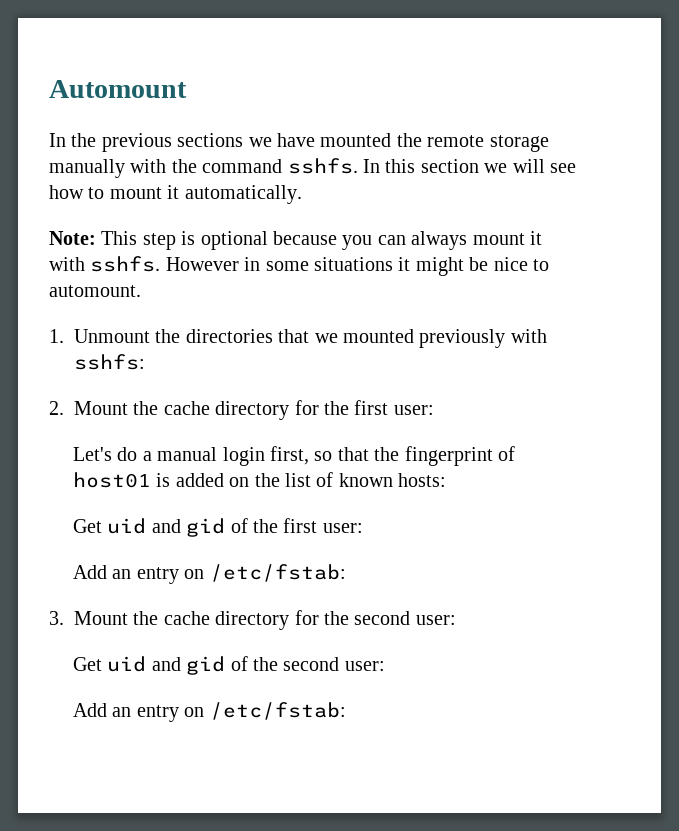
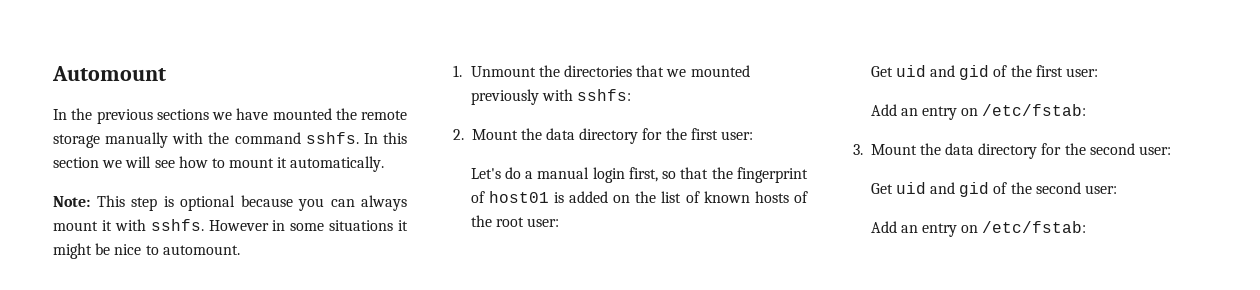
- 2. Mount the cache directory for the first user:
+ 2. Mount the data directory for the first user:
- Let's do a manual login first, so that the fingerprint of host01 is added on the list of known hosts:
+ Let's do a manual login first, so that the fingerprint of host01 is added on the list of known hosts of the root user:
- 3. Mount the cache directory for the second user:
+ 3. Mount the data directory for the second user:

